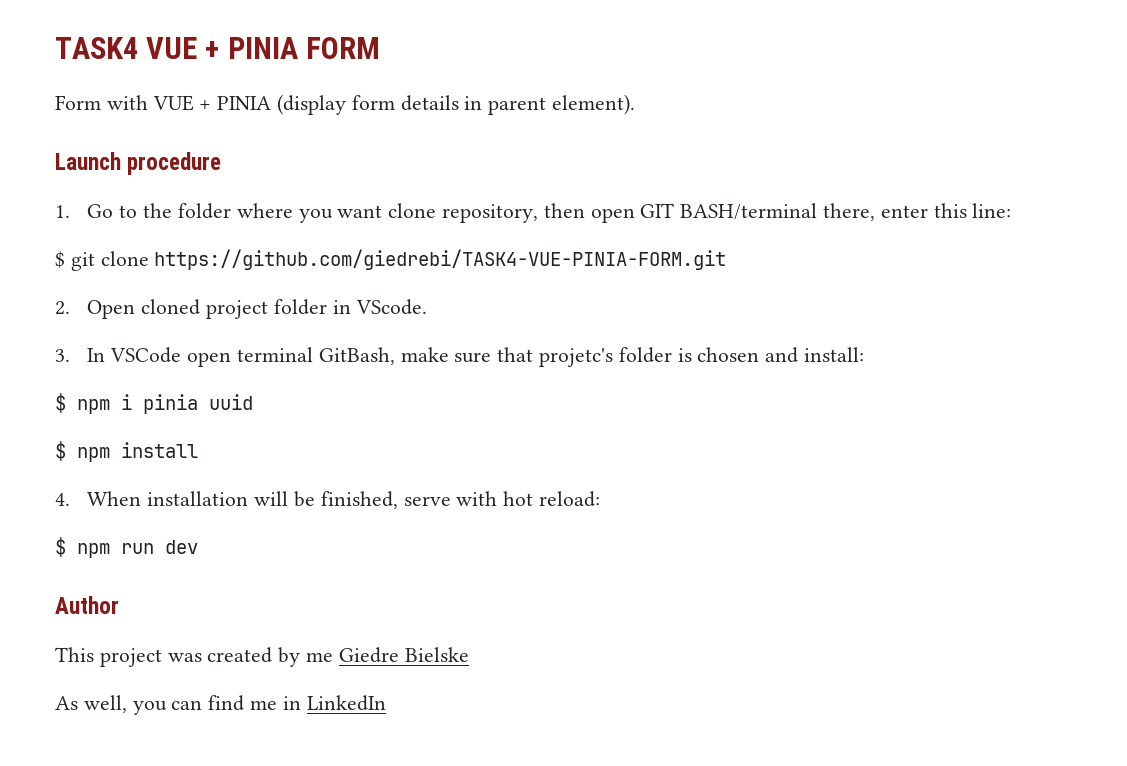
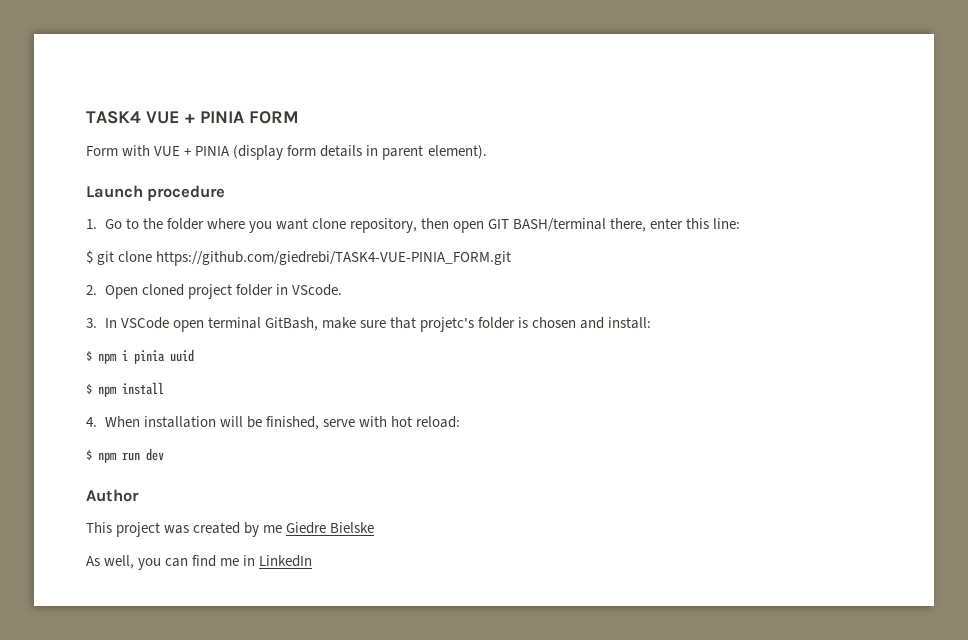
- $ git clone https://github.com/giedrebi/TASK4-VUE-PINIA-FORM.git
+ $ git clone https://github.com/giedrebi/TASK4-VUE-PINIA_FORM.git

